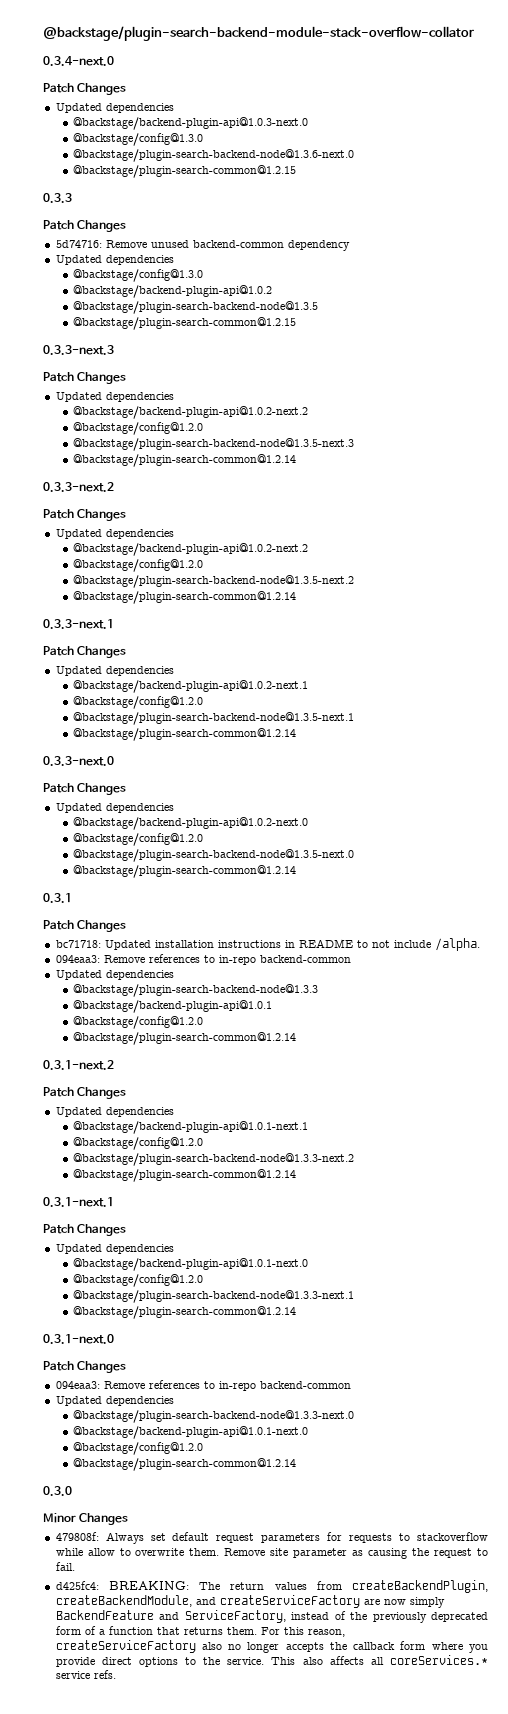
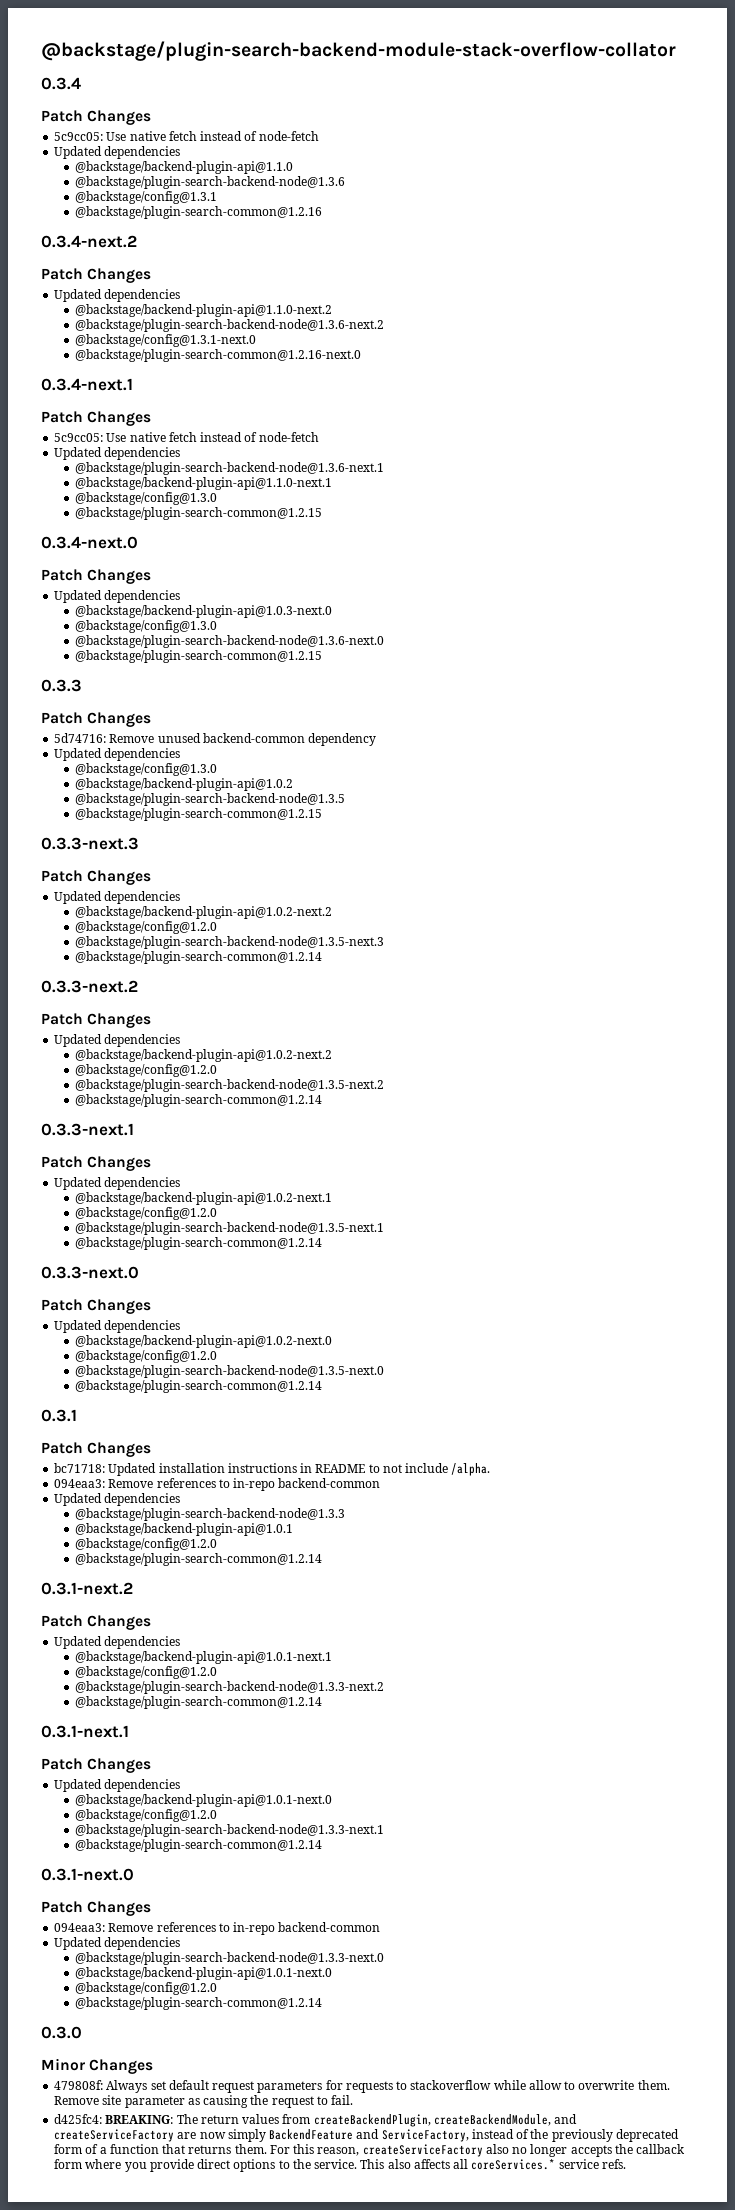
+ 0.3.4
+ Patch Changes
+ 5c9cc05: Use native fetch instead of node-fetch
+ Updated dependencies
+ @backstage/backend-plugin-api@1.1.0
+ @backstage/plugin-search-backend-node@1.3.6
+ @backstage/config@1.3.1
+ @backstage/plugin-search-common@1.2.16
+ 0.3.4-next.2
+ Patch Changes
+ Updated dependencies
+ @backstage/backend-plugin-api@1.1.0-next.2
+ @backstage/plugin-search-backend-node@1.3.6-next.2
+ @backstage/config@1.3.1-next.0
+ @backstage/plugin-search-common@1.2.16-next.0
+ 0.3.4-next.1
+ Patch Changes
+ 5c9cc05: Use native fetch instead of node-fetch
+ Updated dependencies
+ @backstage/plugin-search-backend-node@1.3.6-next.1
+ @backstage/backend-plugin-api@1.1.0-next.1
+ @backstage/config@1.3.0
+ @backstage/plugin-search-common@1.2.15

